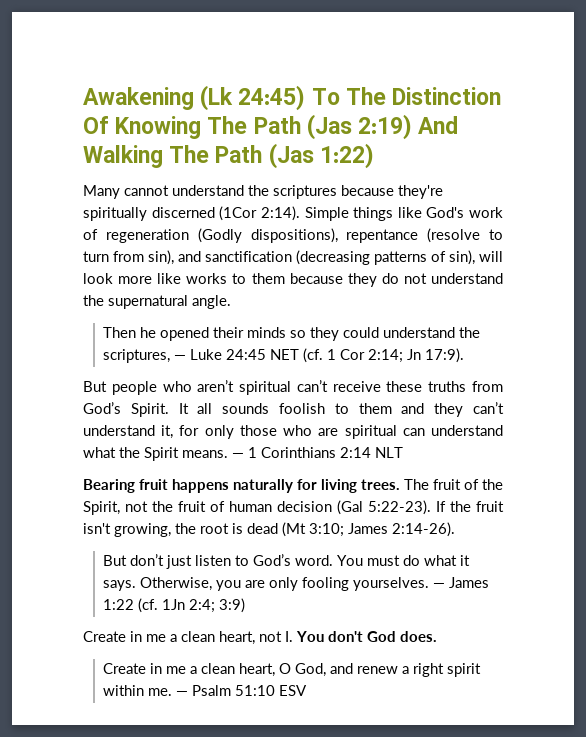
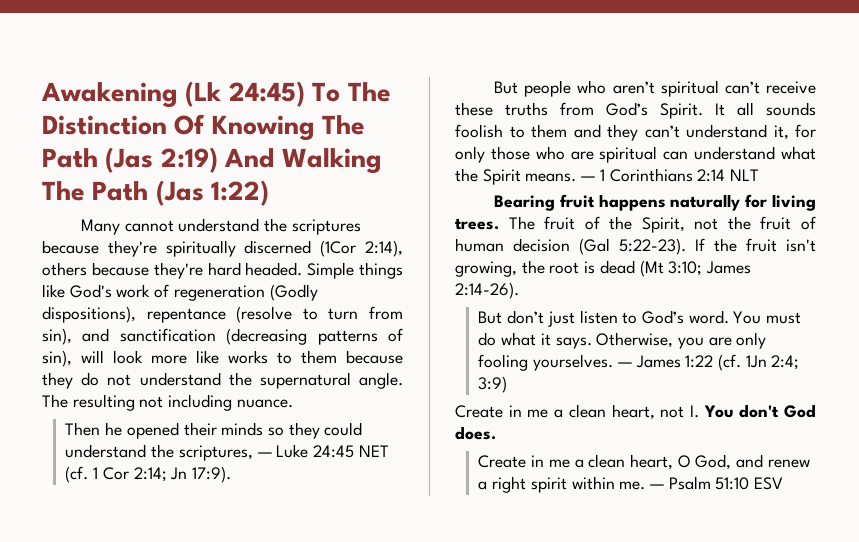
- Many cannot understand the scriptures because they're spiritually discerned (1Cor 2:14).
+ Many cannot understand the scriptures because they're spiritually discerned (1Cor 2:14), others because they're hard headed.
+ The resulting not including nuance.

